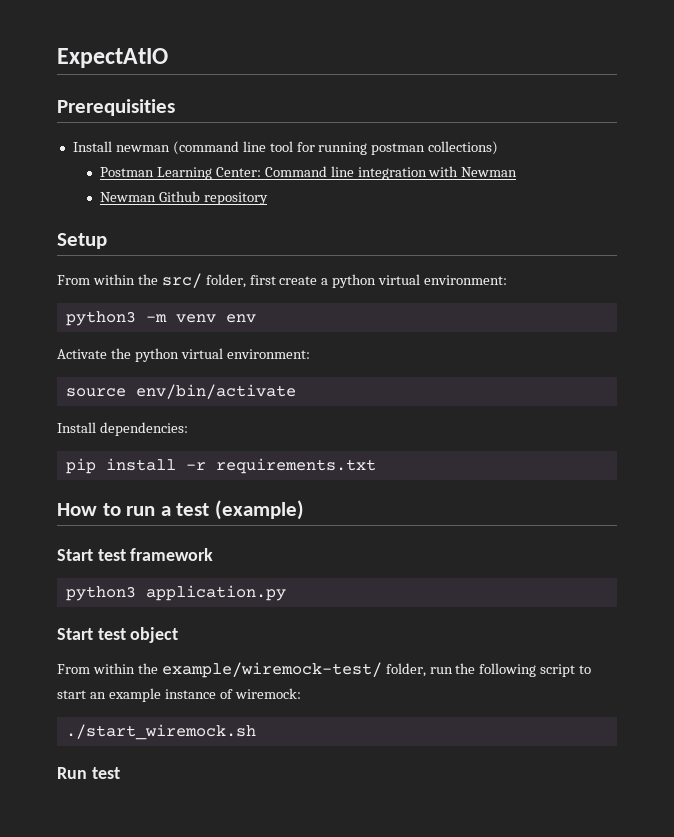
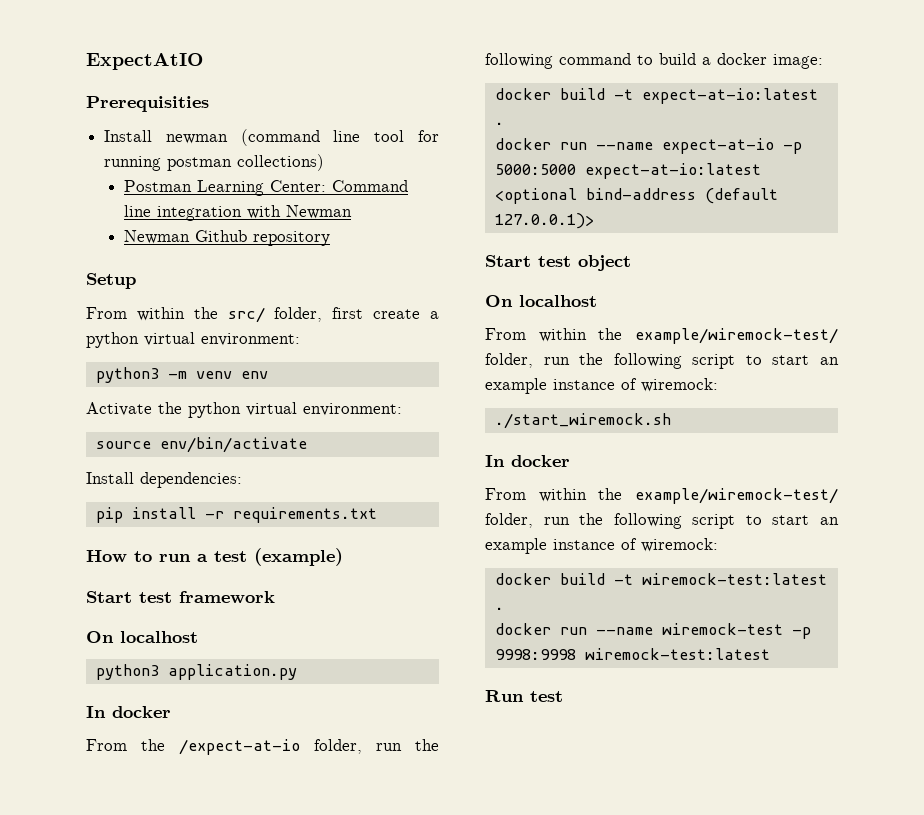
  Start test framework
+ On localhost
  python3 application.py
+ In docker
+ From the /expect-at-io folder, run the following command to build a docker image:
+ docker build -t expect-at-io:latest .
+ docker run --name expect-at-io -p 5000:5000 expect-at-io:latest <optional bind-address (default 127.0.0.1)>
  Start test object
+ On localhost
  ./start_wiremock.sh
+ In docker
+ From within the example/wiremock-test/ folder, run the following script to start an example instance of wiremock:
+ docker build -t wiremock-test:latest .
+ docker run --name wiremock-test -p 9998:9998 wiremock-test:latest

